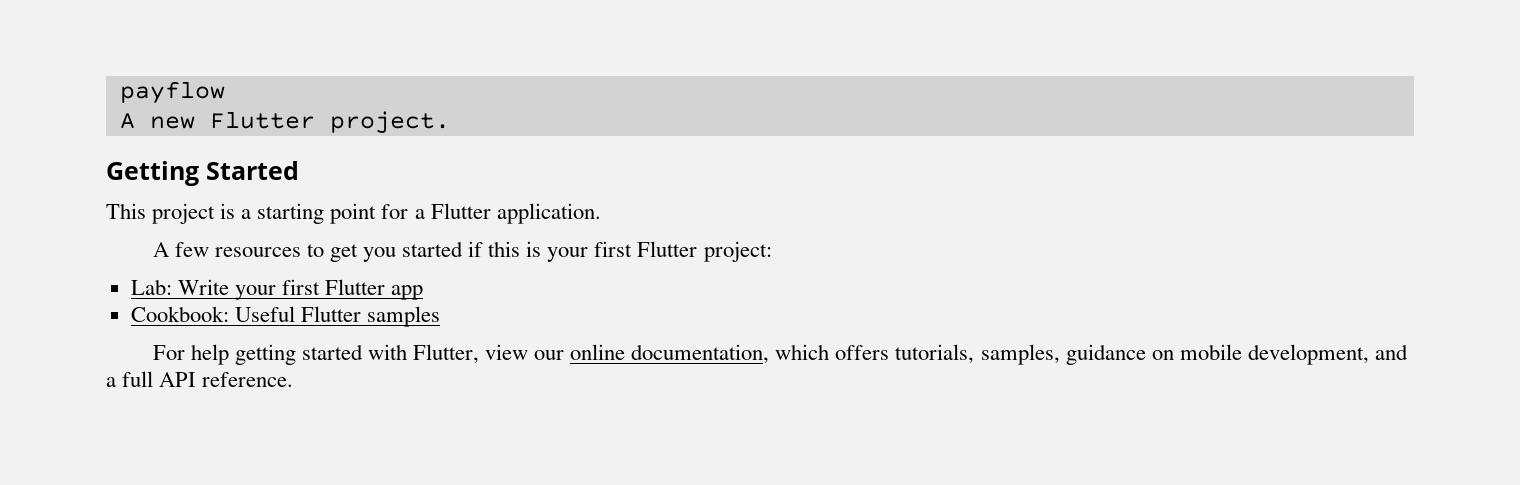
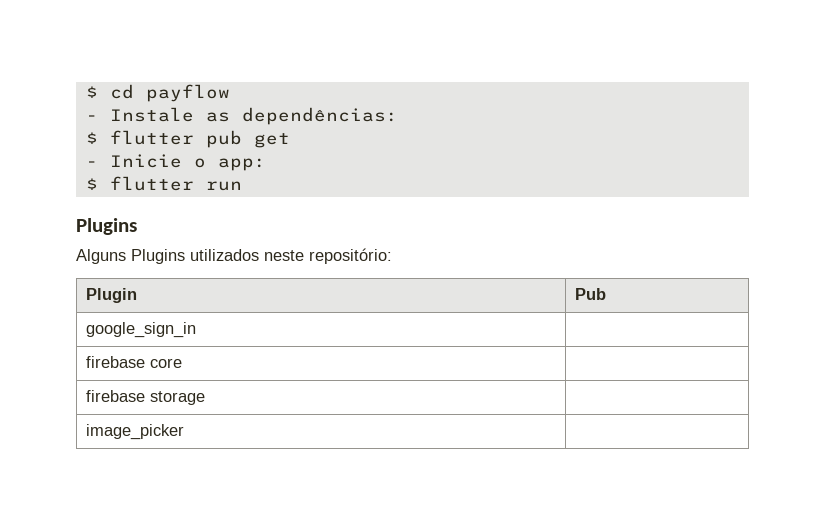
- payflow
+ $ cd payflow
- A new Flutter project.
- Getting Started
- This project is a starting point for a Flutter application.
- A few resources to get you started if this is your first Flutter project:
- Lab: Write your first Flutter app
- Cookbook: Useful Flutter samples
- For help getting started with Flutter, view our online documentation, which offers tutorials, samples, guidance on mobile development, and a full API reference.
+ - Instale as dependências:
+ $ flutter pub get
+ - Inicie o app:
+ $ flutter run
+ Plugins
+ Alguns Plugins utilizados neste repositório:
+ Plugin | Pub
+ google_sign_in |
+ firebase core |
+ firebase storage |
+ image_picker |

